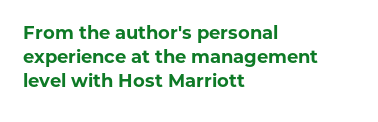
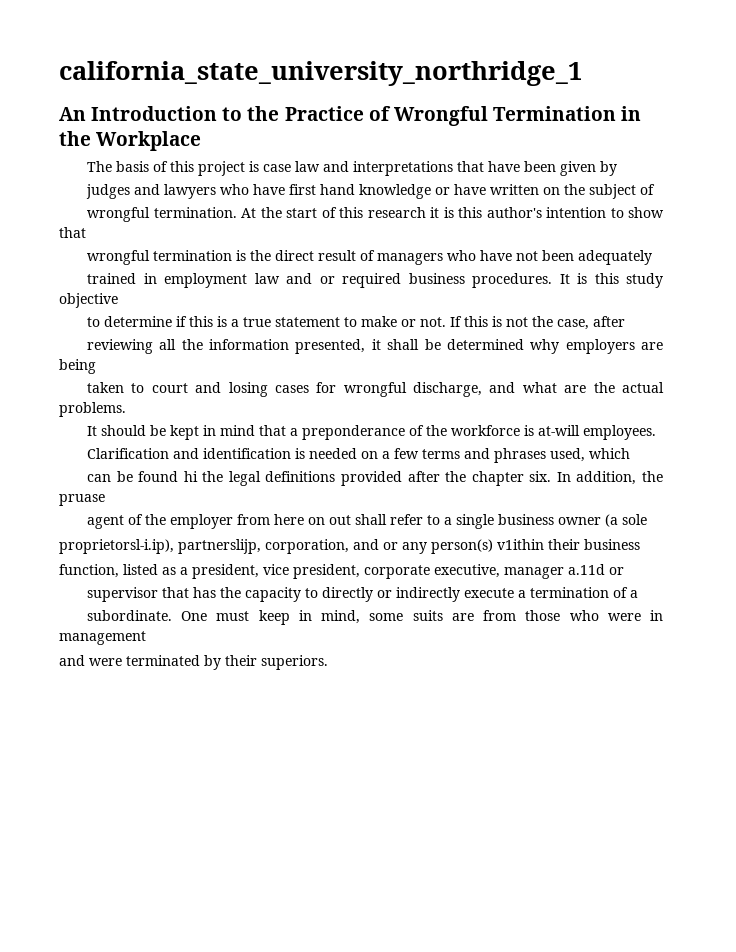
- From the author's personal experience at the management level with Host Marriott
+ california_state_university_northridge_1
+ An Introduction to the Practice of Wrongful Termination in the Workplace
+ The basis of this project is case law and interpretations that have been given by
+ judges and lawyers who have first hand knowledge or have written on the subject of
+ wrongful termination. At the start of this research it is this author's intention to show that
+ wrongful termination is the direct result of managers who have not been adequately
+ trained in employment law and or required business procedures. It is this study objective
+ to determine if this is a true statement to make or not. If this is not the case, after
+ reviewing all the information presented, it shall be determined why employers are being
+ taken to court and losing cases for wrongful discharge, and what are the actual problems.
+ It should be kept in mind that a preponderance of the workforce is at-will employees.
+ Clarification and identification is needed on a few terms and phrases used, which
+ can be found hi the legal definitions provided after the chapter six. In addition, the pruase
+ agent of the employer from here on out shall refer to a single business owner (a sole
+ proprietorsl-i.ip), partnerslijp, corporation, and or any person(s) v1ithin their business
+ function, listed as a president, vice president, corporate executive, manager a.11d or
+ supervisor that has the capacity to directly or indirectly execute a termination of a
+ subordinate. One must keep in mind, some suits are from those who were in management
+ and were terminated by their superiors.

